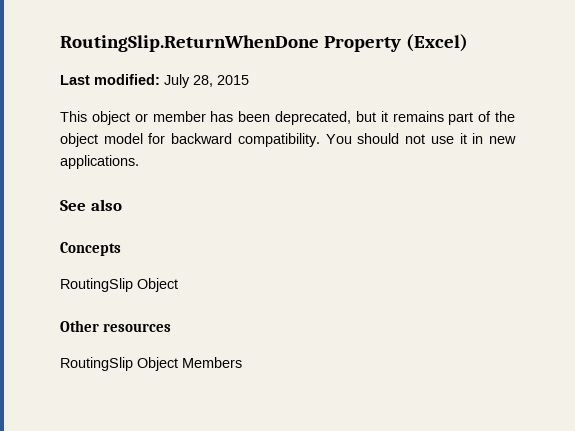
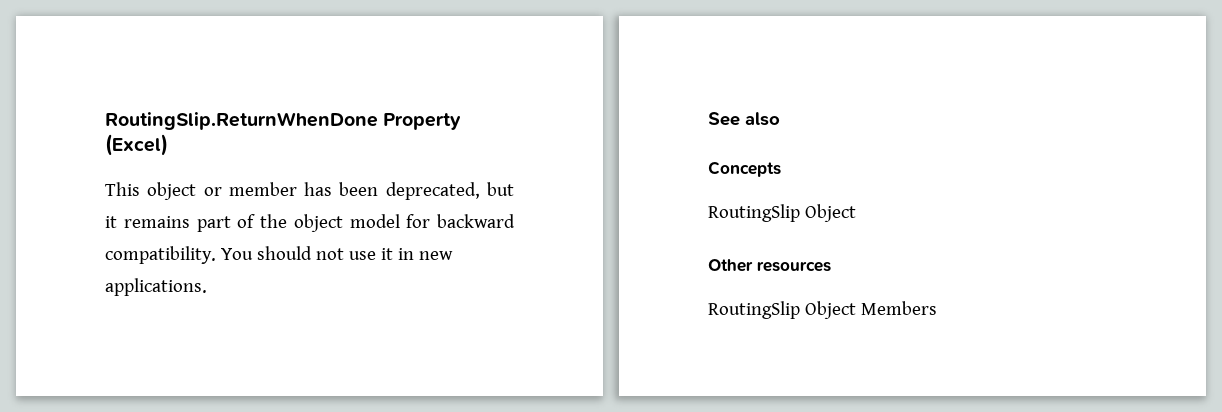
- Last modified: July 28, 2015

